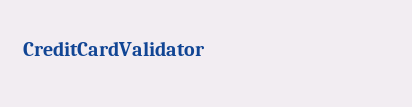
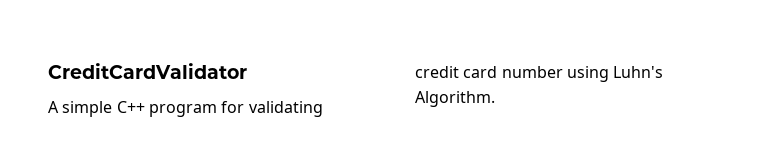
+ A simple C++ program for validating credit card number using Luhn's Algorithm.

